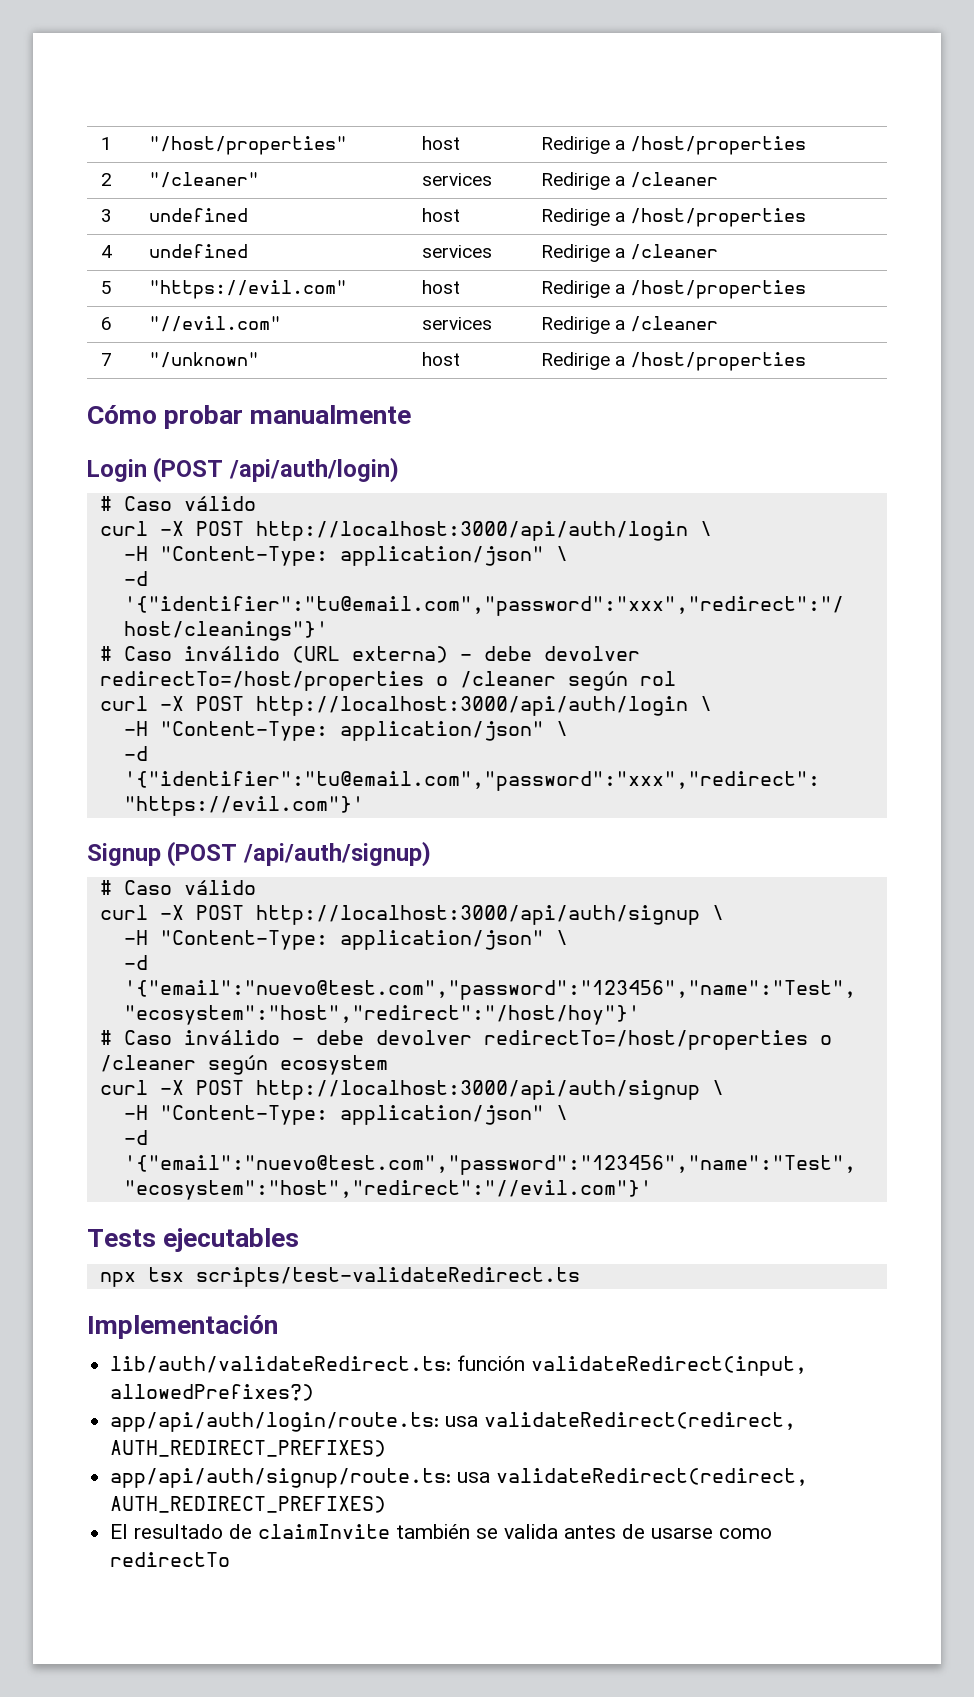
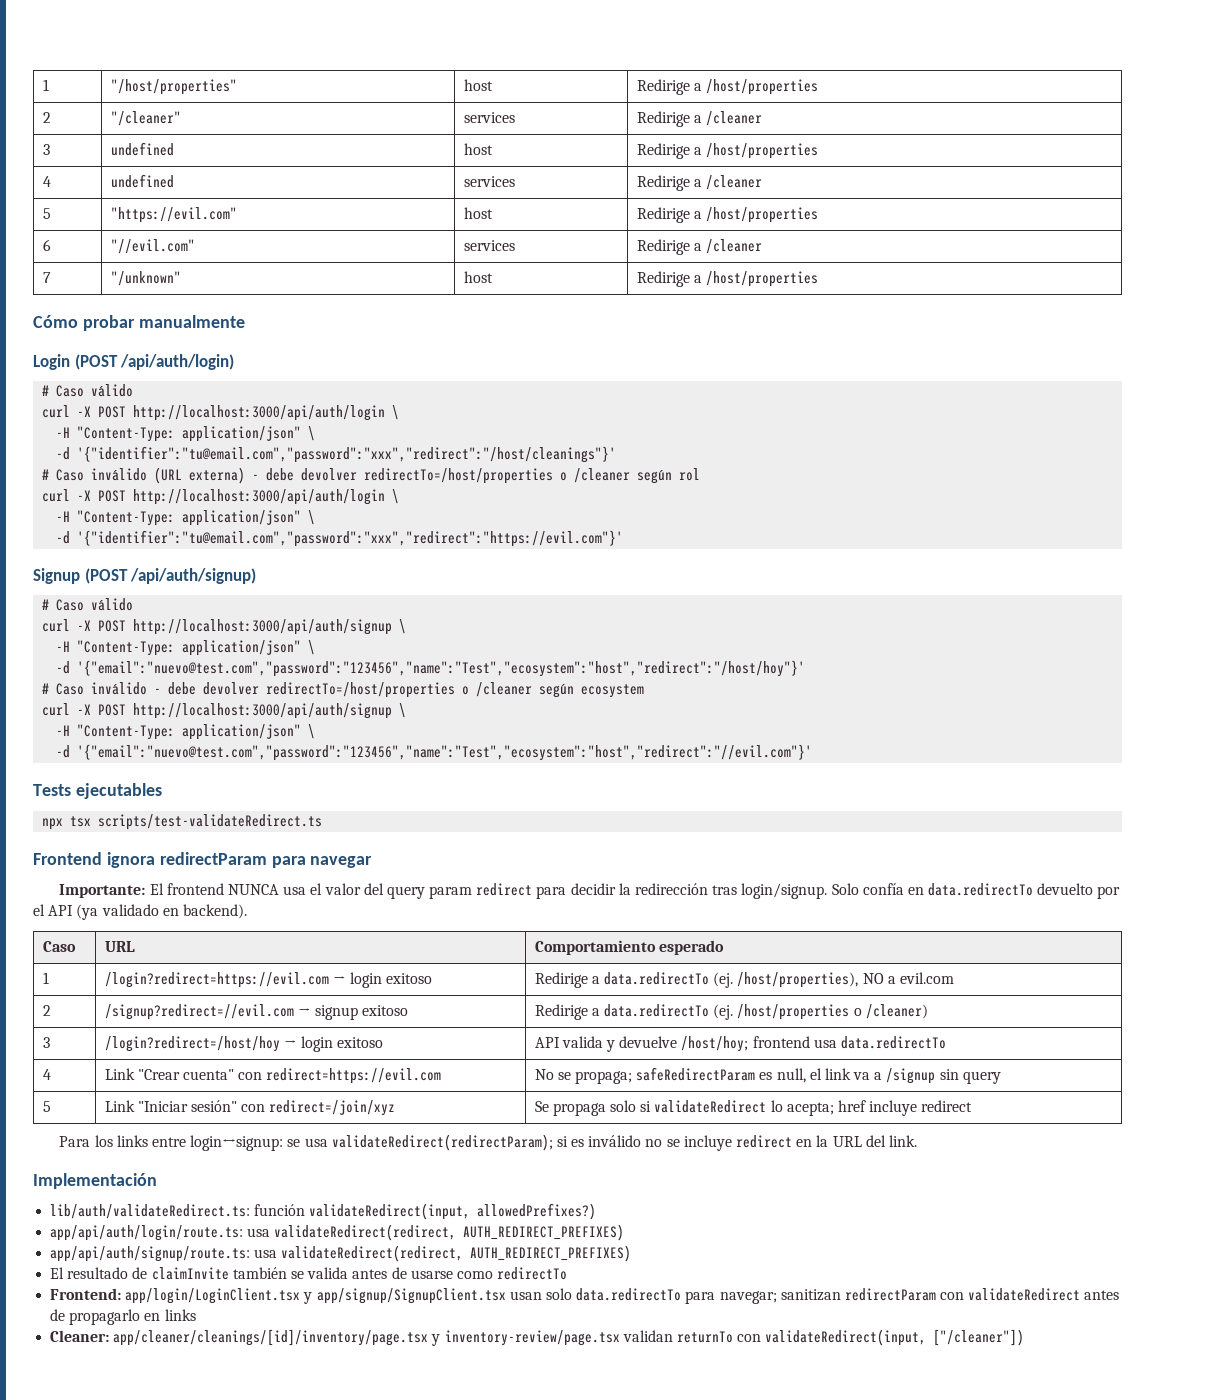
+ Frontend ignora redirectParam para navegar
+ Importante: El frontend NUNCA usa el valor del query param redirect para decidir la redirección tras login/signup. Solo confía en data.redirectTo devuelto por el API (ya validado en backend).
+ Caso | URL | Comportamiento esperado
+ 1 | /login?redirect=https://evil.com → login exitoso | Redirige a data.redirectTo (ej. /host/properties), NO a evil.com
+ 2 | /signup?redirect=//evil.com → signup exitoso | Redirige a data.redirectTo (ej. /host/properties o /cleaner)
+ 3 | /login?redirect=/host/hoy → login exitoso | API valida y devuelve /host/hoy; frontend usa data.redirectTo
+ 4 | Link "Crear cuenta" con redirect=https://evil.com | No se propaga; safeRedirectParam es null, el link va a /signup sin query
+ 5 | Link "Iniciar sesión" con redirect=/join/xyz | Se propaga solo si validateRedirect lo acepta; href incluye redirect
+ Para los links entre login↔signup: se usa validateRedirect(redirectParam); si es inválido no se incluye redirect en la URL del link.
+ Frontend: app/login/LoginClient.tsx y app/signup/SignupClient.tsx usan solo data.redirectTo para navegar; sanitizan redirectParam con validateRedirect antes de propagarlo en links
+ Cleaner: app/cleaner/cleanings/[id]/inventory/page.tsx y inventory-review/page.tsx validan returnTo con validateRedirect(input, ["/cleaner"])

